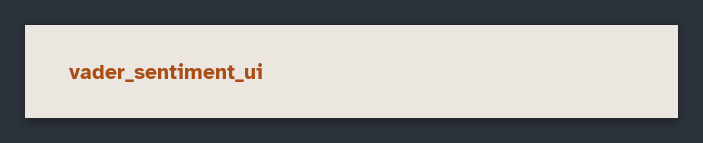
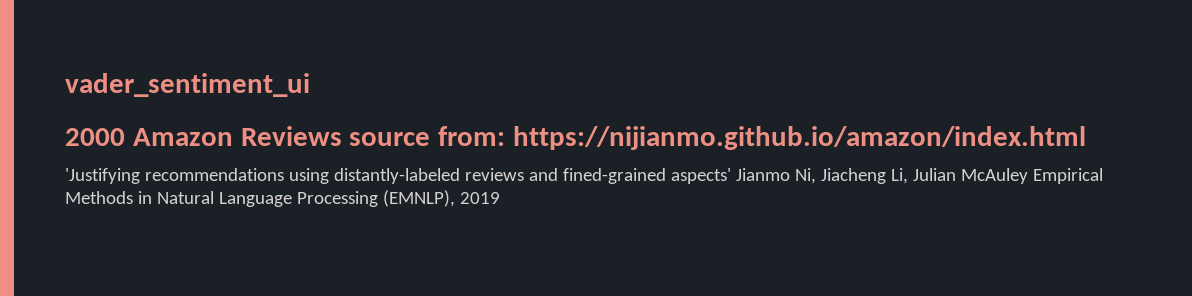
+ 2000 Amazon Reviews source from: https://nijianmo.github.io/amazon/index.html
+ 'Justifying recommendations using distantly-labeled reviews and fined-grained aspects' Jianmo Ni, Jiacheng Li, Julian McAuley Empirical Methods in Natural Language Processing (EMNLP), 2019

